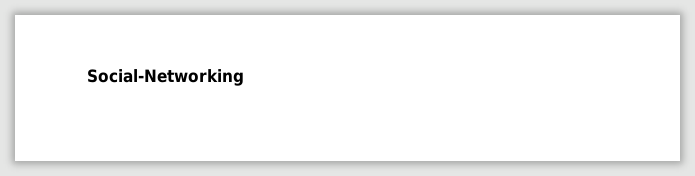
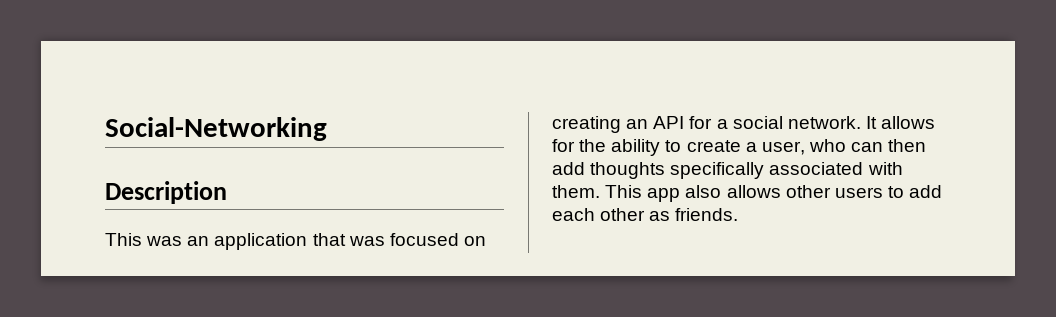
+ Description
+ This was an application that was focused on creating an API for a social network. It allows for the ability to create a user, who can then add thoughts specifically associated with them. This app also allows other users to add each other as friends.

